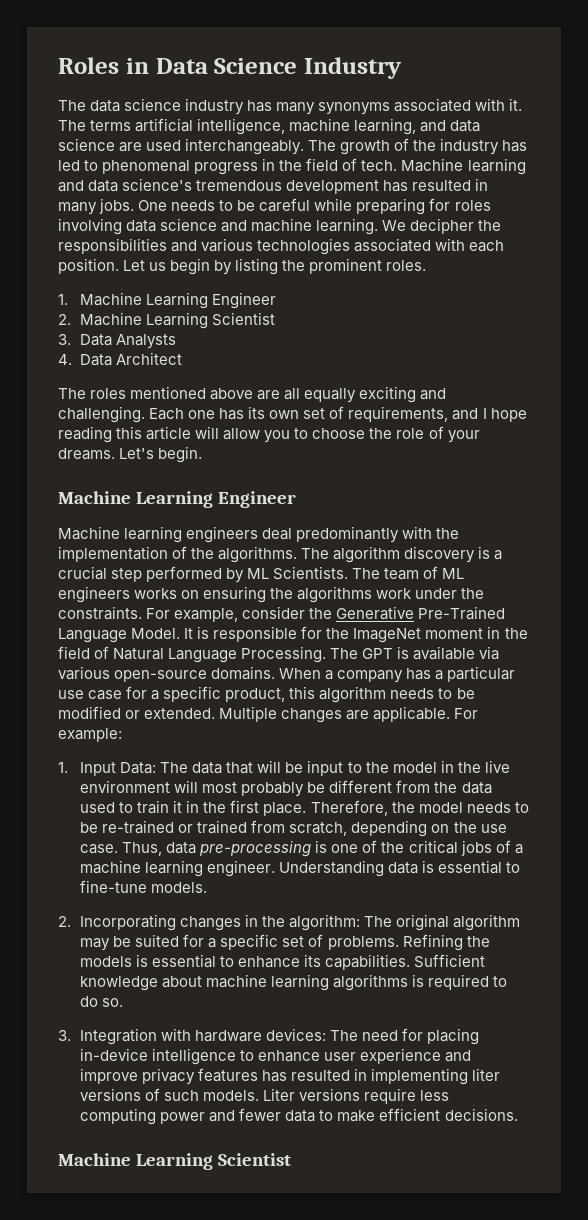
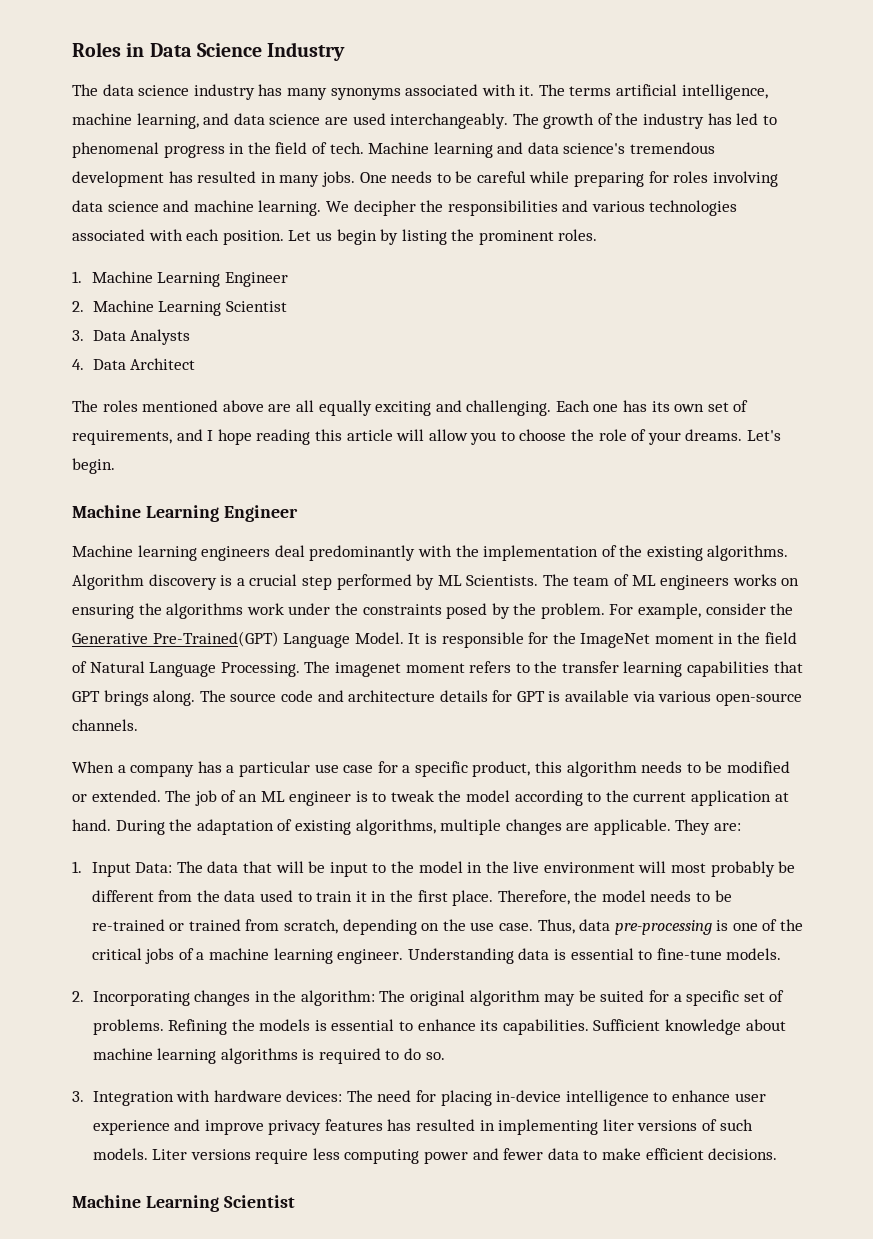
- Machine learning engineers deal predominantly with the implementation of the algorithms. The algorithm discovery is a crucial step performed by ML Scientists.
+ Machine learning engineers deal predominantly with the implementation of the existing algorithms. Algorithm discovery is a crucial step performed by ML Scientists.
- The team of ML engineers works on ensuring the algorithms work under the constraints.
+ The team of ML engineers works on ensuring the algorithms work under the constraints posed by the problem.
- For example, consider the Generative Pre-Trained Language Model.
+ For example, consider the Generative Pre-Trained(GPT) Language Model.
- The GPT is available via various open-source domains. When a company has a particular use case for a specific product, this algorithm needs to be modified or extended.
+ The imagenet moment refers to the transfer learning capabilities that GPT brings along. The source code and architecture details for GPT is available via various open-source channels.
+ When a company has a particular use case for a specific product, this algorithm needs to be modified or extended.
- Multiple changes are applicable.
+ The job of an ML engineer is to tweak the model according to the current application at hand. During the adaptation of existing algorithms, multiple changes are applicable.
- For example:
+ They are:

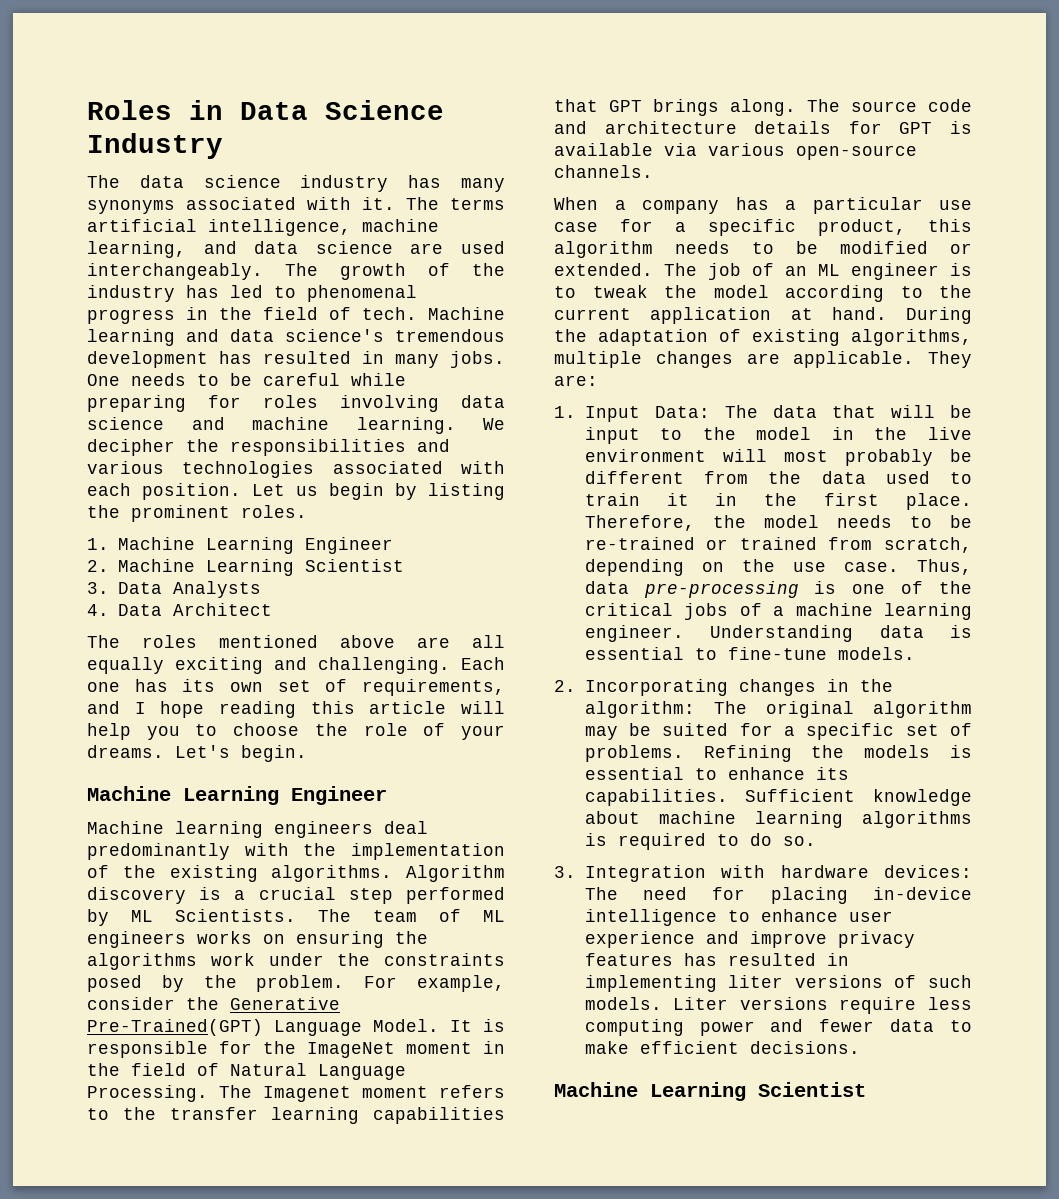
- Each one has its own set of requirements, and I hope reading this article will allow you to choose the role of your dreams.
+ Each one has its own set of requirements, and I hope reading this article will help you to choose the role of your dreams.
- The imagenet moment refers to the transfer learning capabilities that GPT brings along.
+ The Imagenet moment refers to the transfer learning capabilities that GPT brings along.

